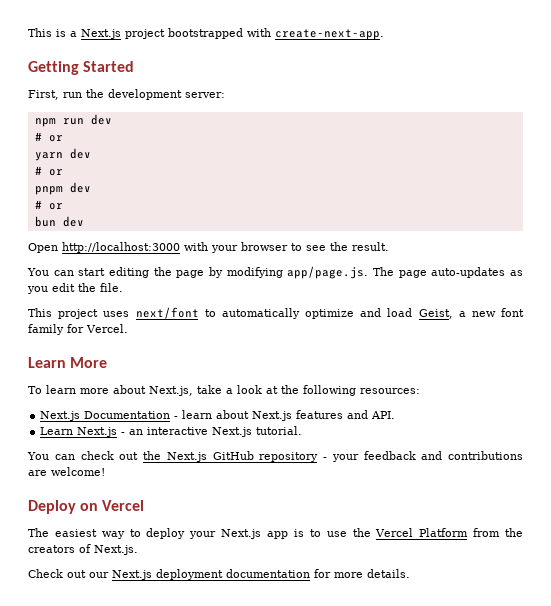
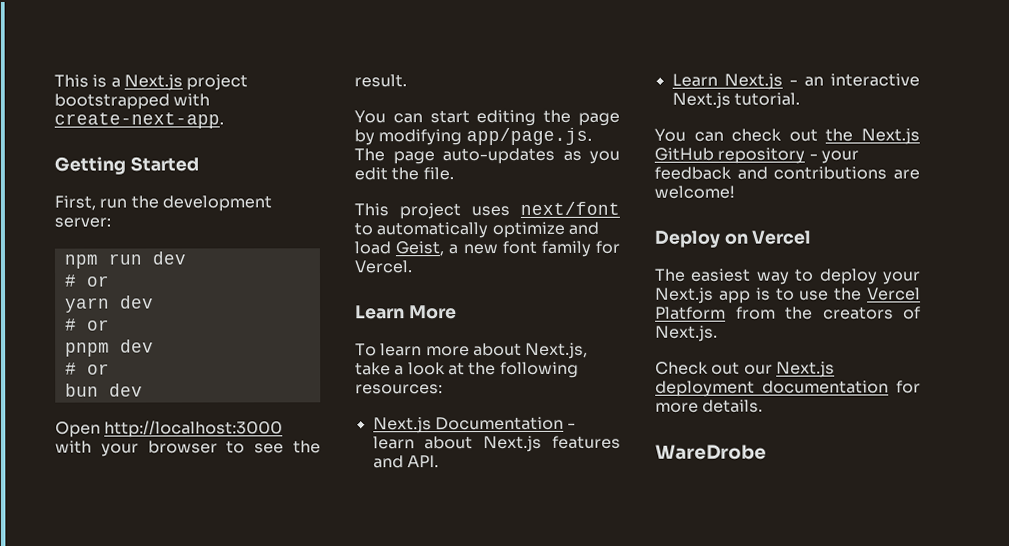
+ WareDrobe

